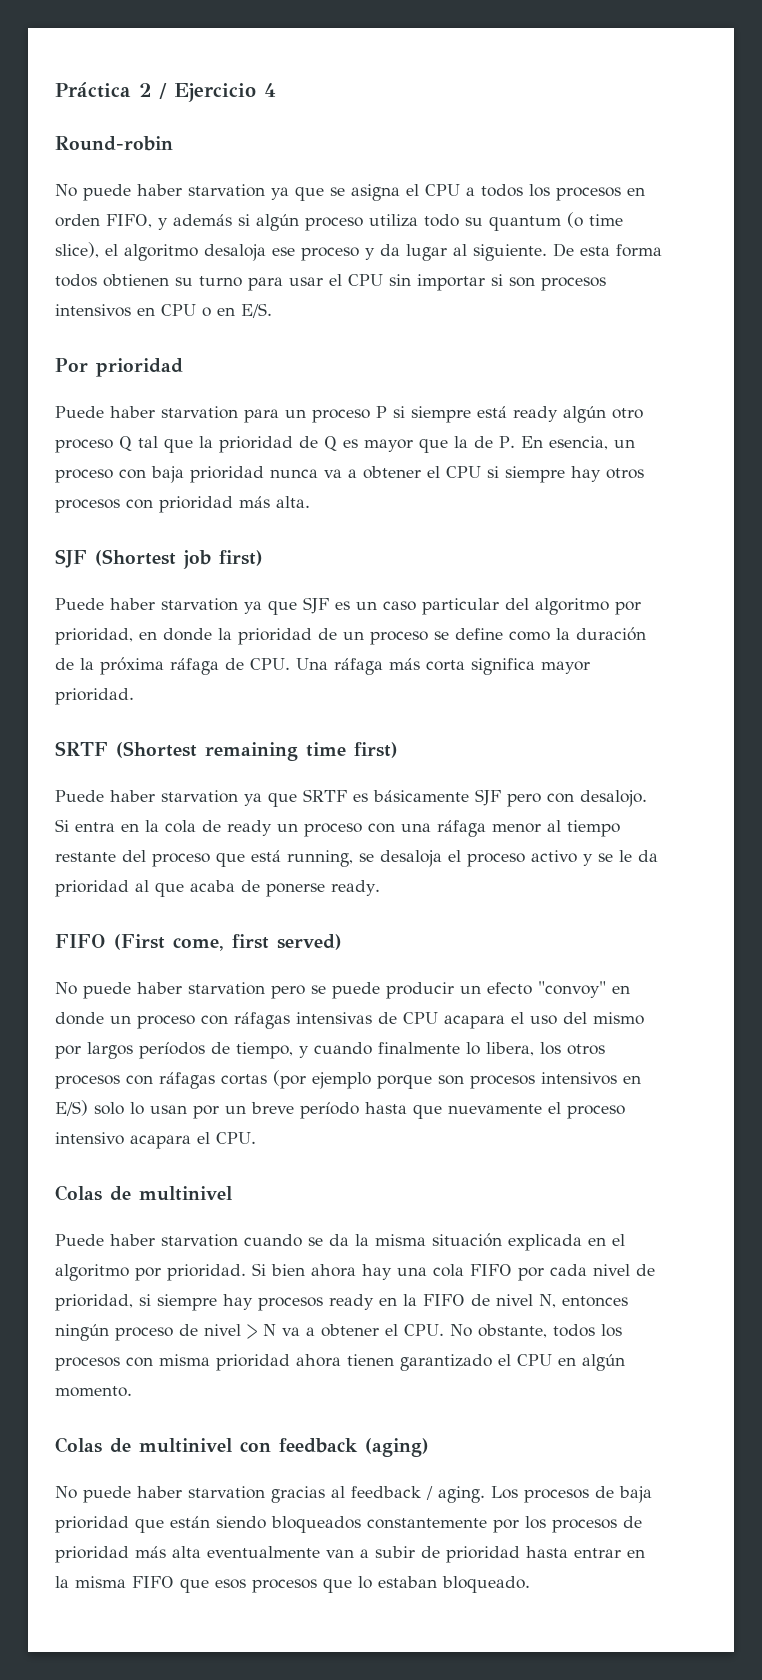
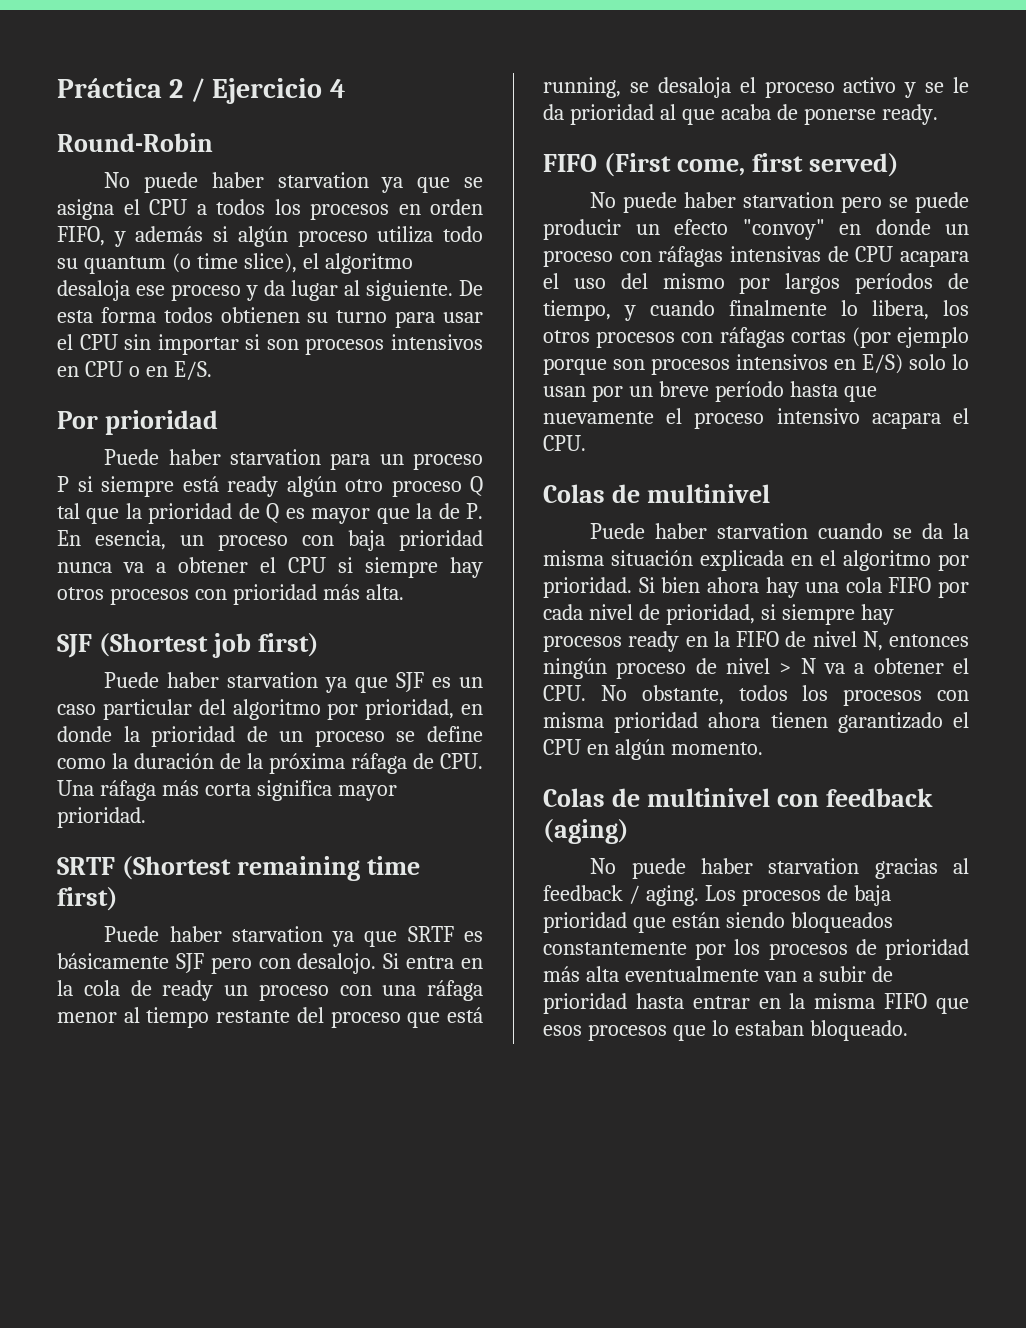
- Round-robin
+ Round-Robin

